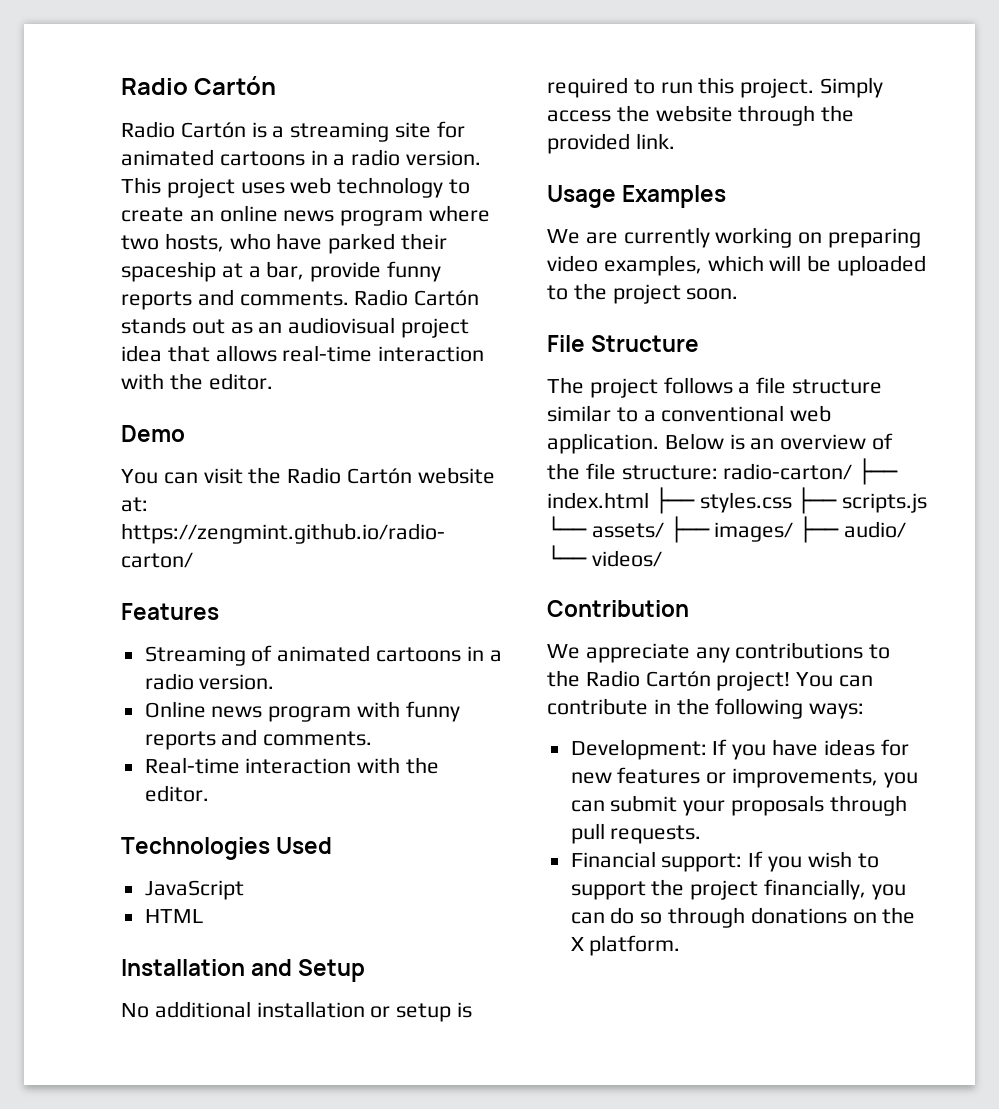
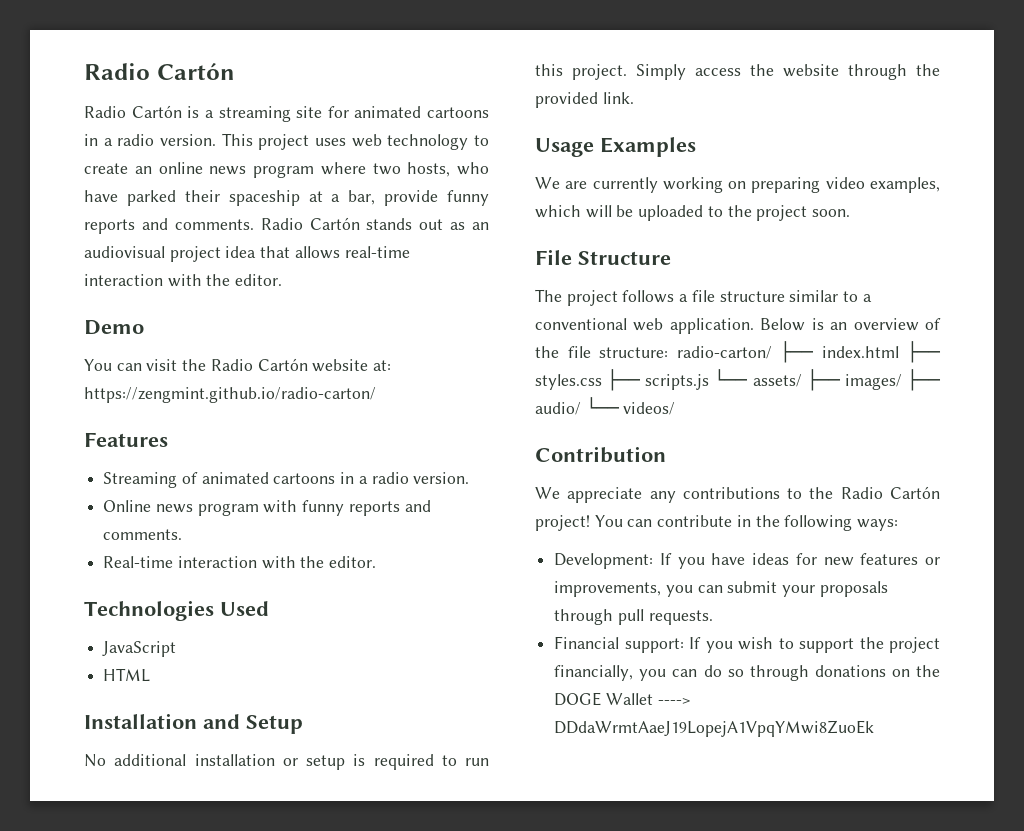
- Financial support: If you wish to support the project financially, you can do so through donations on the X platform.
+ Financial support: If you wish to support the project financially, you can do so through donations on the DOGE Wallet ----> DDdaWrmtAaeJ19LopejA1VpqYMwi8ZuoEk

